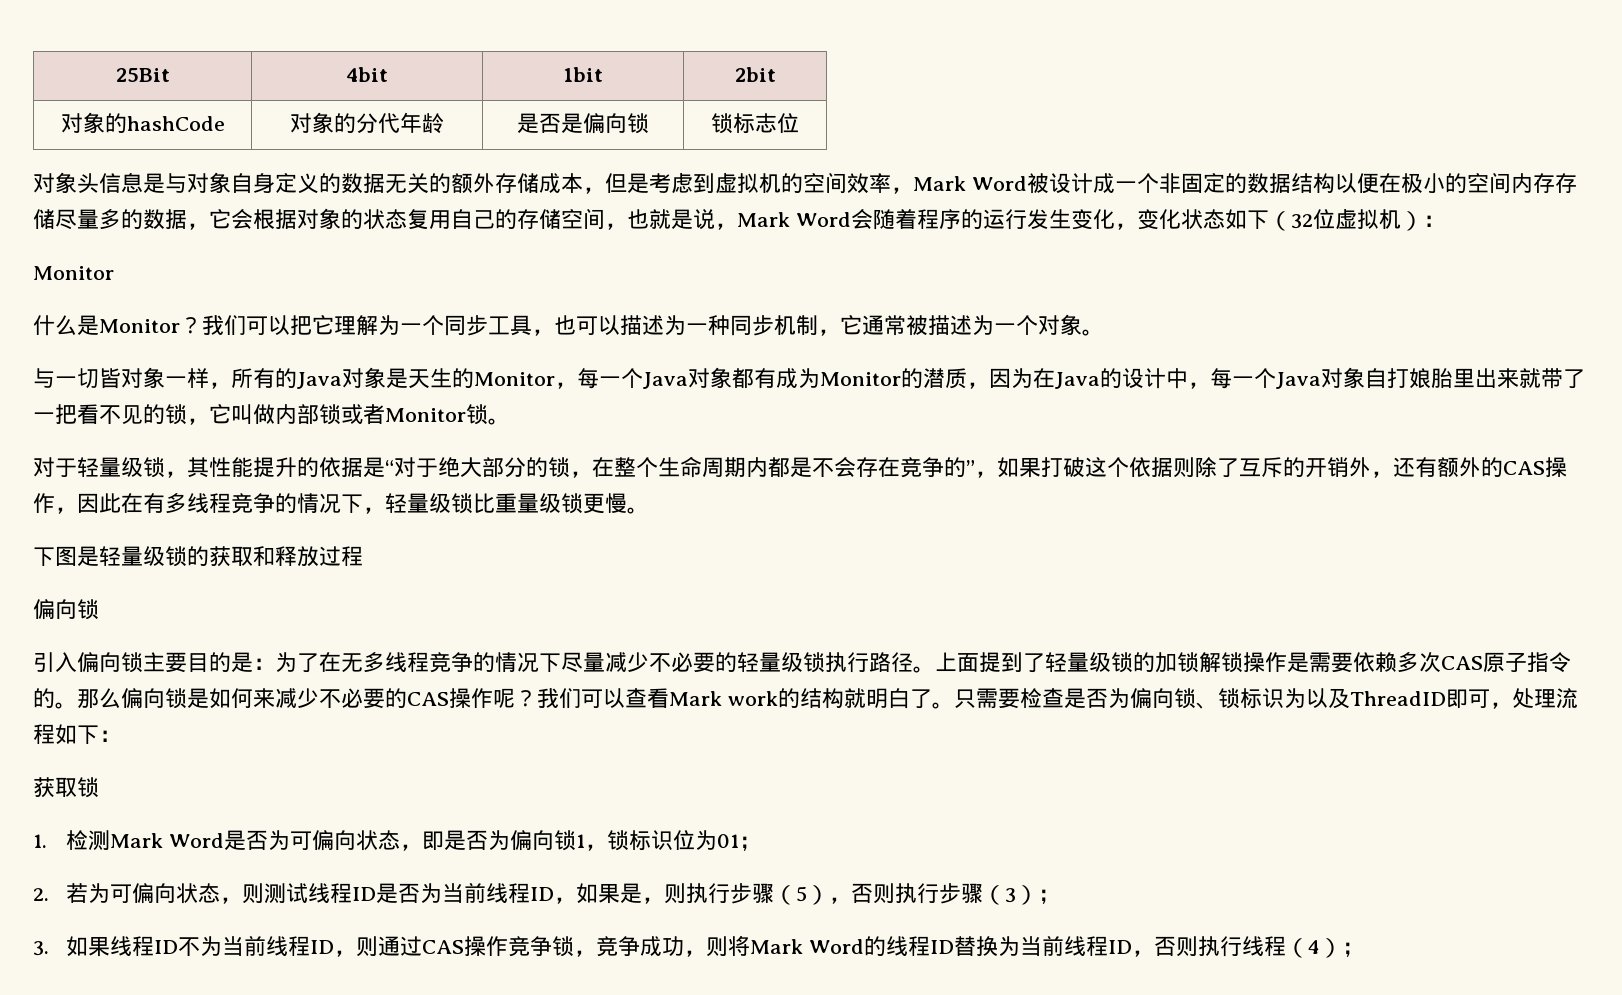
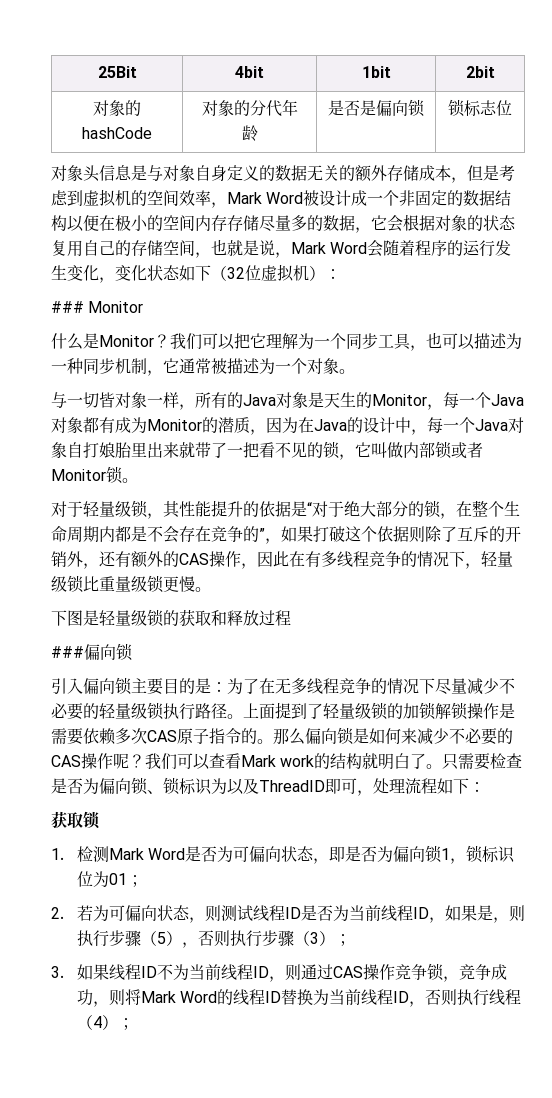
  对象头信息是与对象自身定义的数据无关的额外存储成本，但是考虑到虚拟机的空间效率，Mark Word被设计成一个非固定的数据结构以便在极小的空间内存存储尽量多的数据，它会根据对象的状态复用自己的存储空间，也就是说，Mark Word会随着程序的运行发生变化，变化状态如下（32位虚拟机）：
- Monitor
+ ### Monitor
  下图是轻量级锁的获取和释放过程
- 偏向锁
+ ###偏向锁

